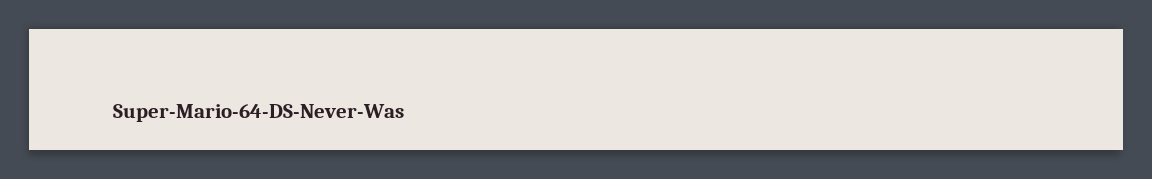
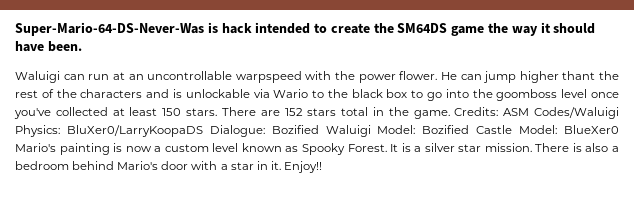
- Super-Mario-64-DS-Never-Was
+ Super-Mario-64-DS-Never-Was is hack intended to create the SM64DS game the way it should have been.
+ Waluigi can run at an uncontrollable warpspeed with the power flower. He can jump higher thant the rest of the characters and is unlockable via Wario to the black box to go into the goomboss level once you've collected at least 150 stars. There are 152 stars total in the game. Credits: ASM Codes/Waluigi Physics: BluXer0/LarryKoopaDS Dialogue: Bozified Waluigi Model: Bozified Castle Model: BlueXer0 Mario's painting is now a custom level known as Spooky Forest. It is a silver star mission. There is also a bedroom behind Mario's door with a star in it. Enjoy!!

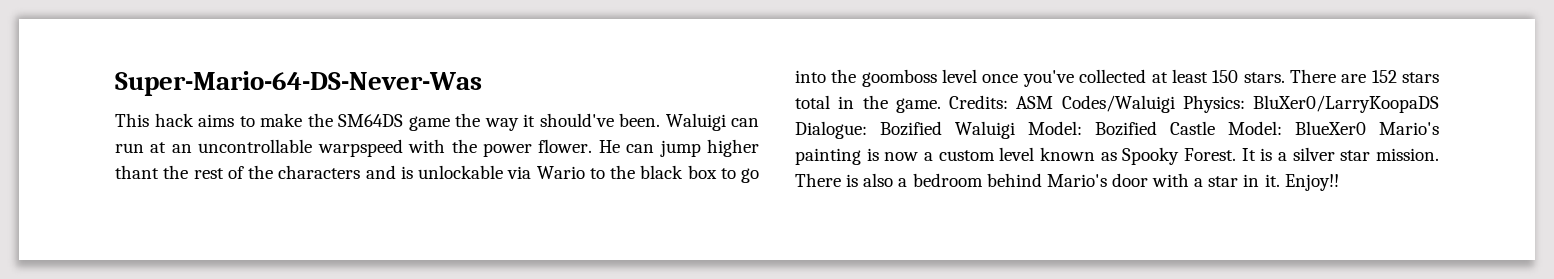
- Super-Mario-64-DS-Never-Was is hack intended to create the SM64DS game the way it should have been.
- Waluigi can run at an uncontrollable warpspeed with the power flower.
+ Super-Mario-64-DS-Never-Was
+ This hack aims to make the SM64DS game the way it should've been. Waluigi can run at an uncontrollable warpspeed with the power flower.

